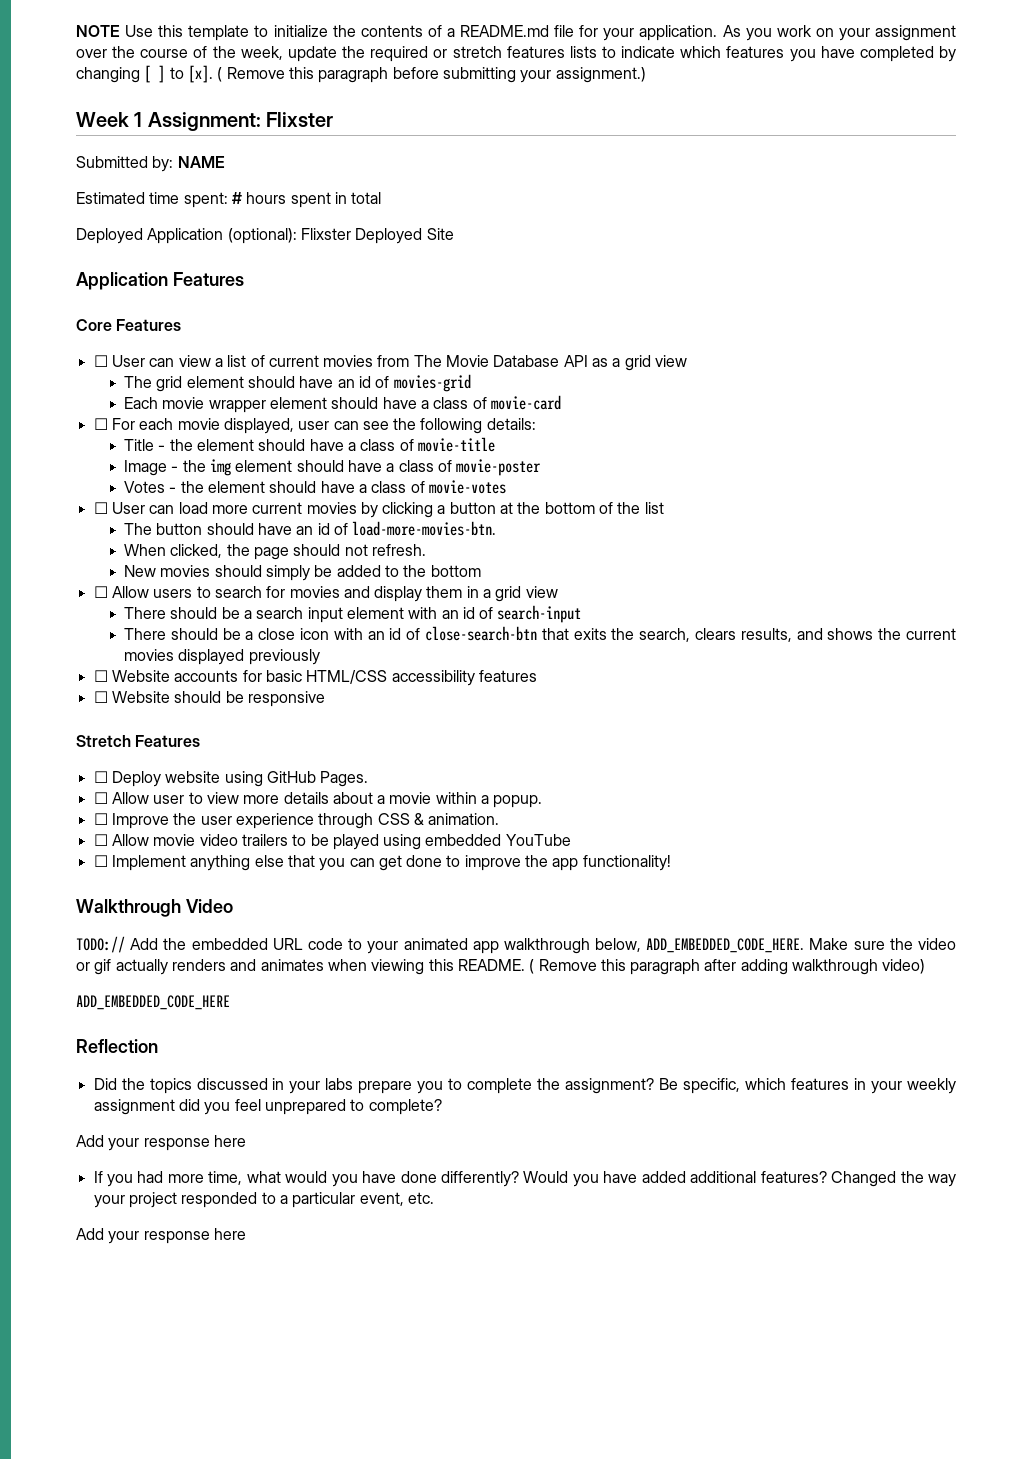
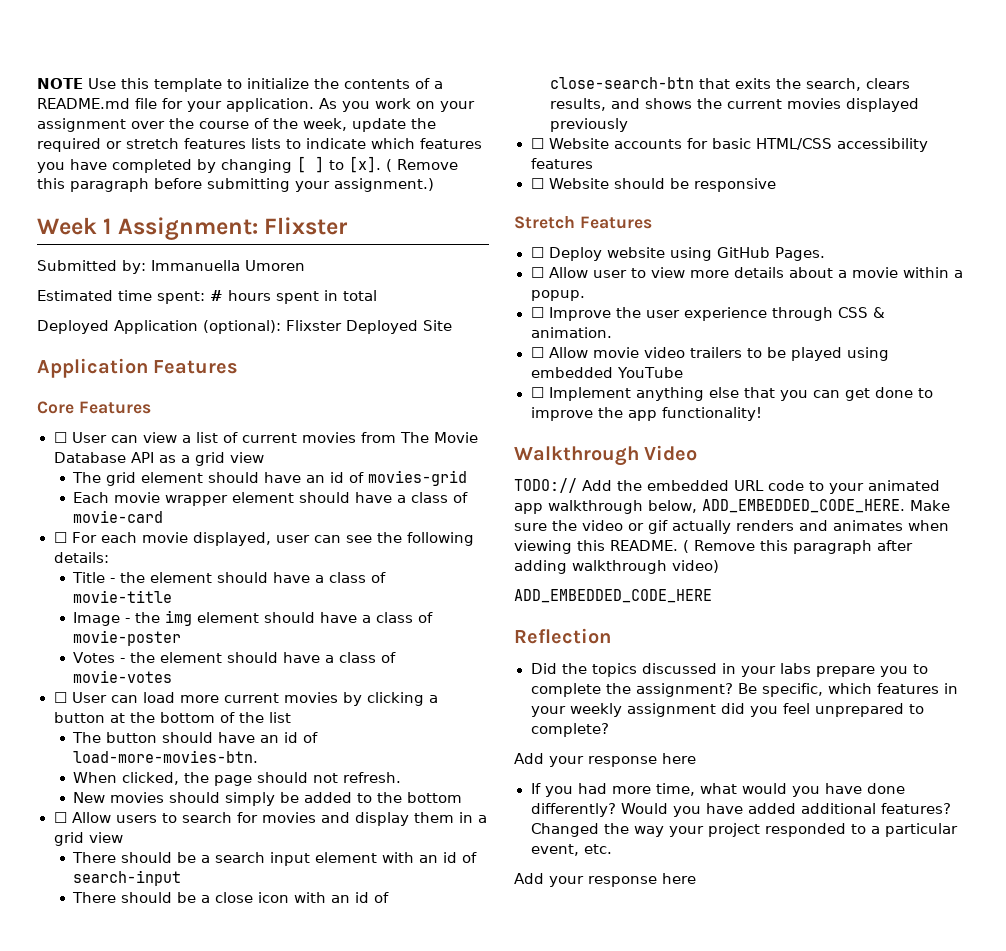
- Submitted by: NAME
+ Submitted by: Immanuella Umoren

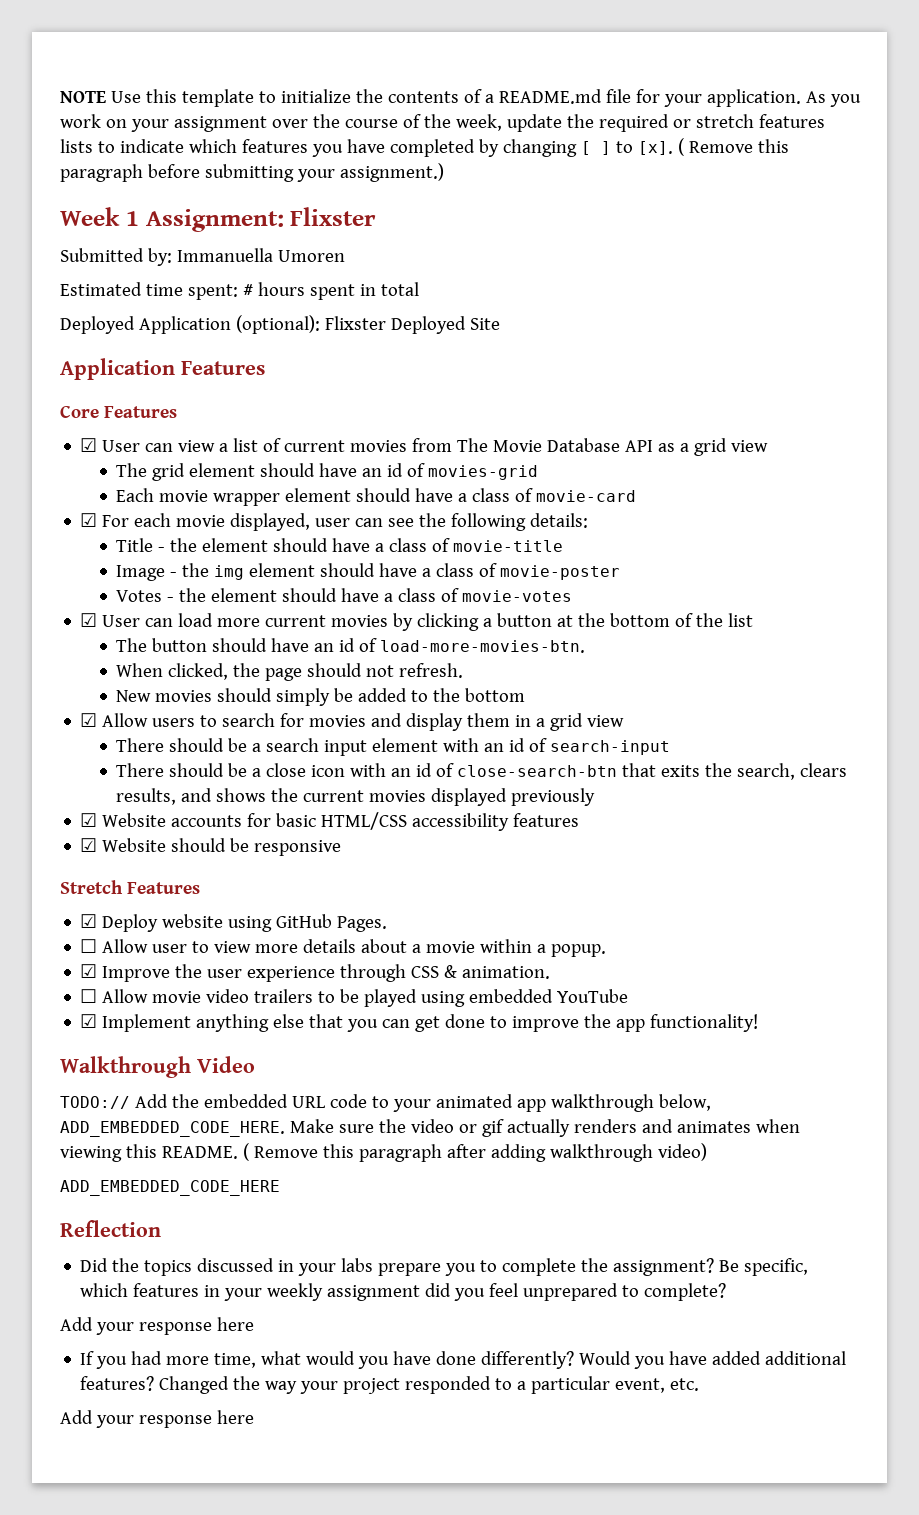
- ☐ User can view a list of current movies from The Movie Database API as a grid view
+ ☑ User can view a list of current movies from The Movie Database API as a grid view
- ☐ For each movie displayed, user can see the following details:
+ ☑ For each movie displayed, user can see the following details:
- ☐ User can load more current movies by clicking a button at the bottom of the list
+ ☑ User can load more current movies by clicking a button at the bottom of the list
- ☐ Allow users to search for movies and display them in a grid view
+ ☑ Allow users to search for movies and display them in a grid view
- ☐ Website accounts for basic HTML/CSS accessibility features
+ ☑ Website accounts for basic HTML/CSS accessibility features
- ☐ Website should be responsive
+ ☑ Website should be responsive
- ☐ Deploy website using GitHub Pages.
+ ☑ Deploy website using GitHub Pages.
- ☐ Improve the user experience through CSS & animation.
+ ☑ Improve the user experience through CSS & animation.
- ☐ Implement anything else that you can get done to improve the app functionality!
+ ☑ Implement anything else that you can get done to improve the app functionality!

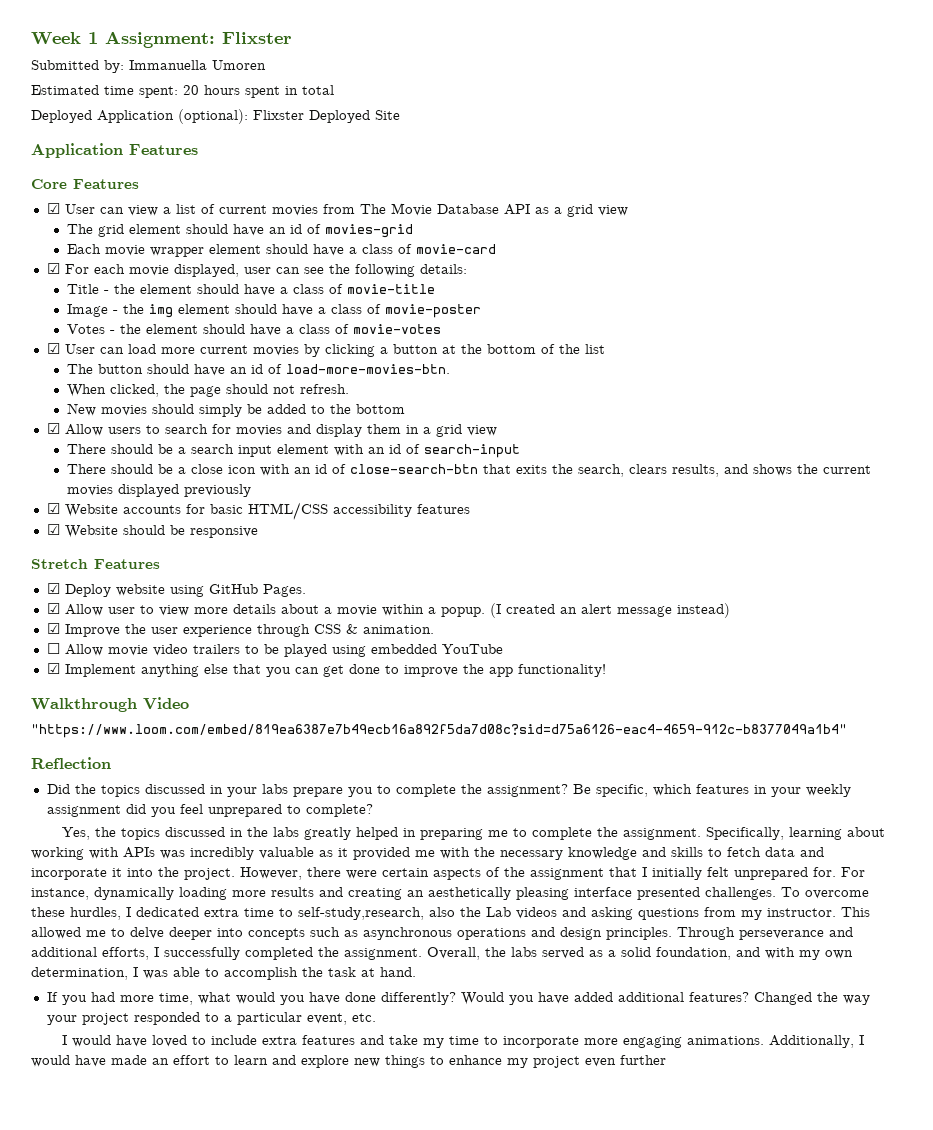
- NOTE Use this template to initialize the contents of a README.md file for your application. As you work on your assignment over the course of the week, update the required or stretch features lists to indicate which features you have completed by changing [ ] to [x]. ( Remove this paragraph before submitting your assignment.)
- Estimated time spent: # hours spent in total
+ Estimated time spent: 20 hours spent in total
- ☐ Allow user to view more details about a movie within a popup.
+ ☑ Allow user to view more details about a movie within a popup. (I created an alert message instead)
- TODO:// Add the embedded URL code to your animated app walkthrough below, ADD_EMBEDDED_CODE_HERE. Make sure the video or gif actually renders and animates when viewing this README. ( Remove this paragraph after adding walkthrough video)
- ADD_EMBEDDED_CODE_HERE
+ "https://www.loom.com/embed/819ea6387e7b49ecb16a892f5da7d08c?sid=d75a6126-eac4-4659-912c-b8377049a1b4"
  Be specific, which features in your weekly assignment did you feel unprepared to complete?
- Add your response here
+ Yes, the topics discussed in the labs greatly helped in preparing me to complete the assignment. Specifically, learning about working with APIs was incredibly valuable as it provided me with the necessary knowledge and skills to fetch data and incorporate it into the project. However, there were certain aspects of the assignment that I initially felt unprepared for. For instance, dynamically loading more results and creating an aesthetically pleasing interface presented challenges. To overcome these hurdles, I dedicated extra time to self-study,research, also the Lab videos and asking questions from my instructor. This allowed me to delve deeper into concepts such as asynchronous operations and design principles. Through perseverance and additional efforts, I successfully completed the assignment. Overall, the labs served as a solid foundation, and with my own determination, I was able to accomplish the task at hand.
  Changed the way your project responded to a particular event, etc.
- Add your response here
+ I would have loved to include extra features and take my time to incorporate more engaging animations. Additionally, I would have made an effort to learn and explore new things to enhance my project even further

